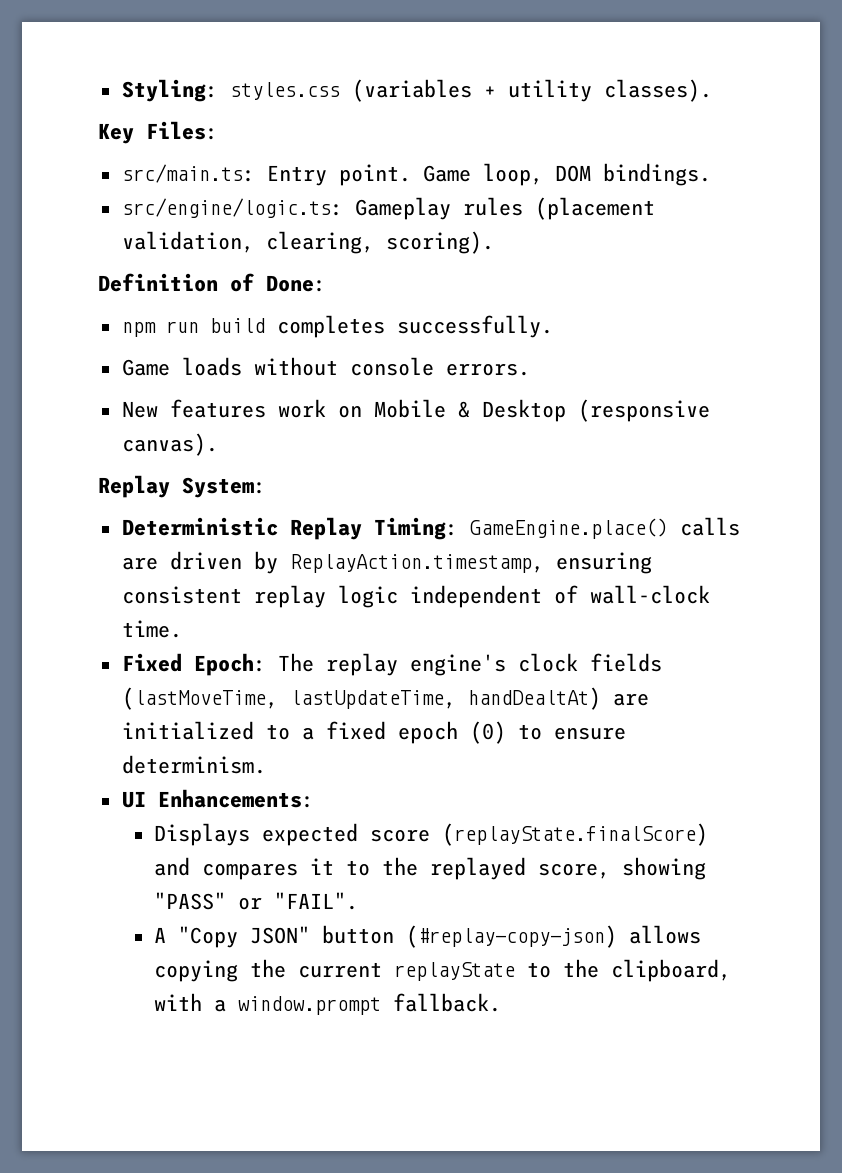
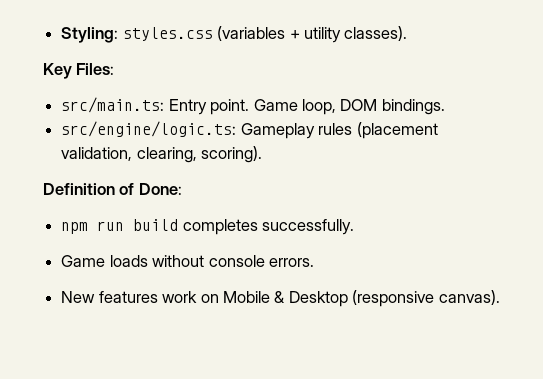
- Replay System:
- Deterministic Replay Timing: GameEngine.place() calls are driven by ReplayAction.timestamp, ensuring consistent replay logic independent of wall-clock time.
- Fixed Epoch: The replay engine's clock fields (lastMoveTime, lastUpdateTime, handDealtAt) are initialized to a fixed epoch (0) to ensure determinism.
- UI Enhancements:
- Displays expected score (replayState.finalScore) and compares it to the replayed score, showing "PASS" or "FAIL".
- A "Copy JSON" button (#replay-copy-json) allows copying the current replayState to the clipboard, with a window.prompt fallback.

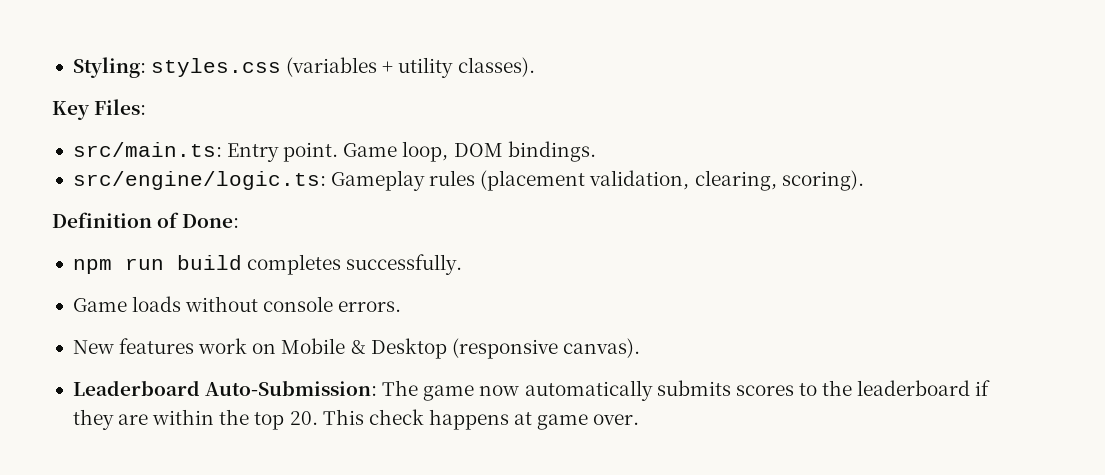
+ Leaderboard Auto-Submission: The game now automatically submits scores to the leaderboard if they are within the top 20. This check happens at game over.

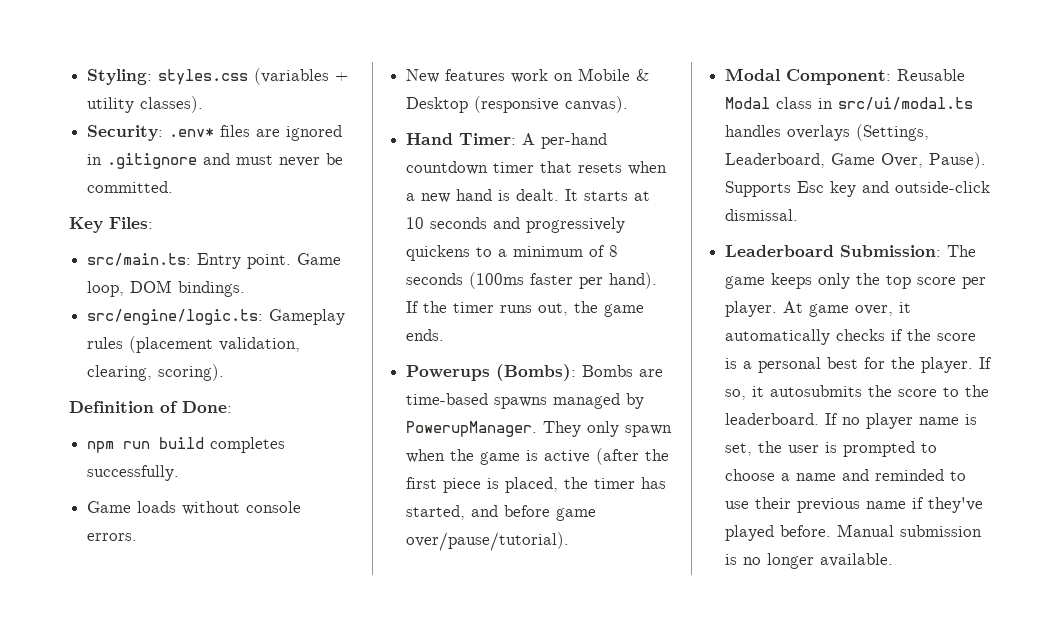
+ Security: .env* files are ignored in .gitignore and must never be committed.
+ Hand Timer: A per-hand countdown timer that resets when a new hand is dealt. It starts at 10 seconds and progressively quickens to a minimum of 8 seconds (100ms faster per hand). If the timer runs out, the game ends.
+ Powerups (Bombs): Bombs are time-based spawns managed by PowerupManager. They only spawn when the game is active (after the first piece is placed, the timer has started, and before game over/pause/tutorial).
+ Modal Component: Reusable Modal class in src/ui/modal.ts handles overlays (Settings, Leaderboard, Game Over, Pause). Supports Esc key and outside-click dismissal.
- Leaderboard Auto-Submission: The game now automatically submits scores to the leaderboard if they are within the top 20. This check happens at game over.
+ Leaderboard Submission: The game keeps only the top score per player. At game over, it automatically checks if the score is a personal best for the player. If so, it autosubmits the score to the leaderboard. If no player name is set, the user is prompted to choose a name and reminded to use their previous name if they've played before. Manual submission is no longer available.

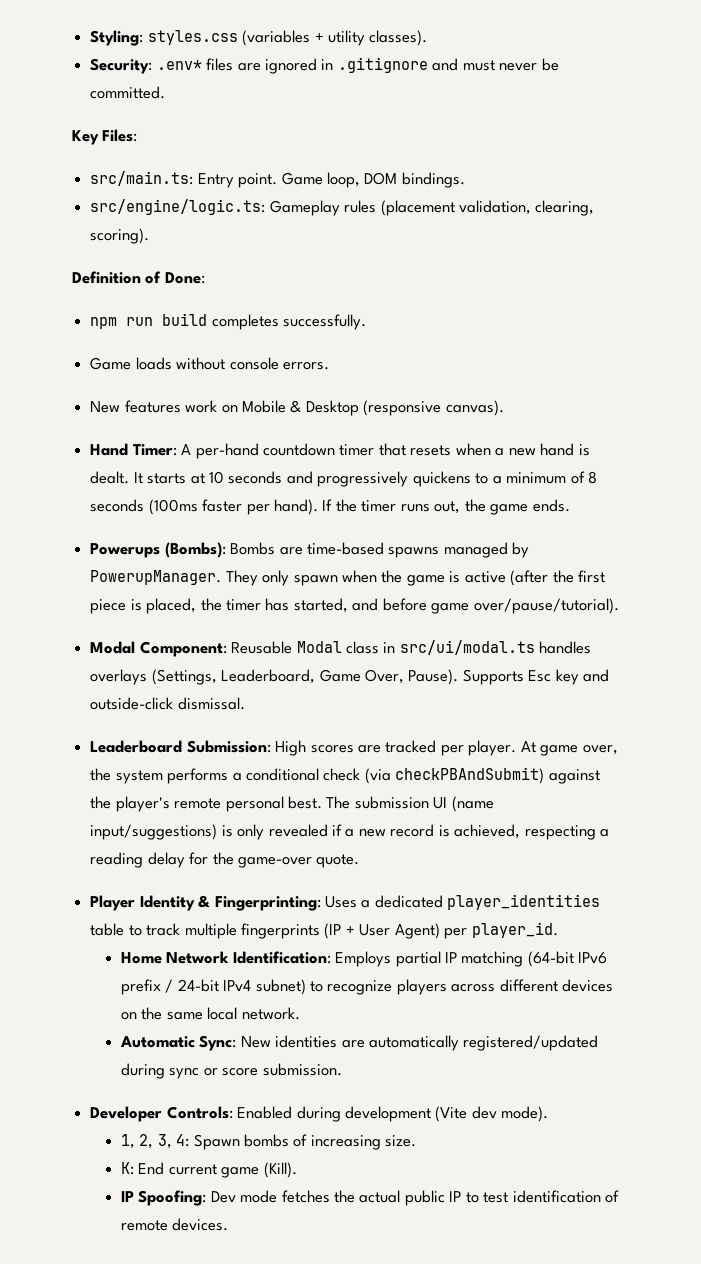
- Leaderboard Submission: The game keeps only the top score per player.
+ Leaderboard Submission: High scores are tracked per player.
- At game over, it automatically checks if the score is a personal best for the player. If so, it autosubmits the score to the leaderboard. If no player name is set, the user is prompted to choose a name and reminded to use their previous name if they've played before. Manual submission is no longer available.
+ At game over, the system performs a conditional check (via checkPBAndSubmit) against the player's remote personal best. The submission UI (name input/suggestions) is only revealed if a new record is achieved, respecting a reading delay for the game-over quote.
+ Player Identity & Fingerprinting: Uses a dedicated player_identities table to track multiple fingerprints (IP + User Agent) per player_id.
+ Home Network Identification: Employs partial IP matching (64-bit IPv6 prefix / 24-bit IPv4 subnet) to recognize players across different devices on the same local network.
+ Automatic Sync: New identities are automatically registered/updated during sync or score submission.
+ Developer Controls: Enabled during development (Vite dev mode).
+ 1, 2, 3, 4: Spawn bombs of increasing size.
+ K: End current game (Kill).
+ IP Spoofing: Dev mode fetches the actual public IP to test identification of remote devices.

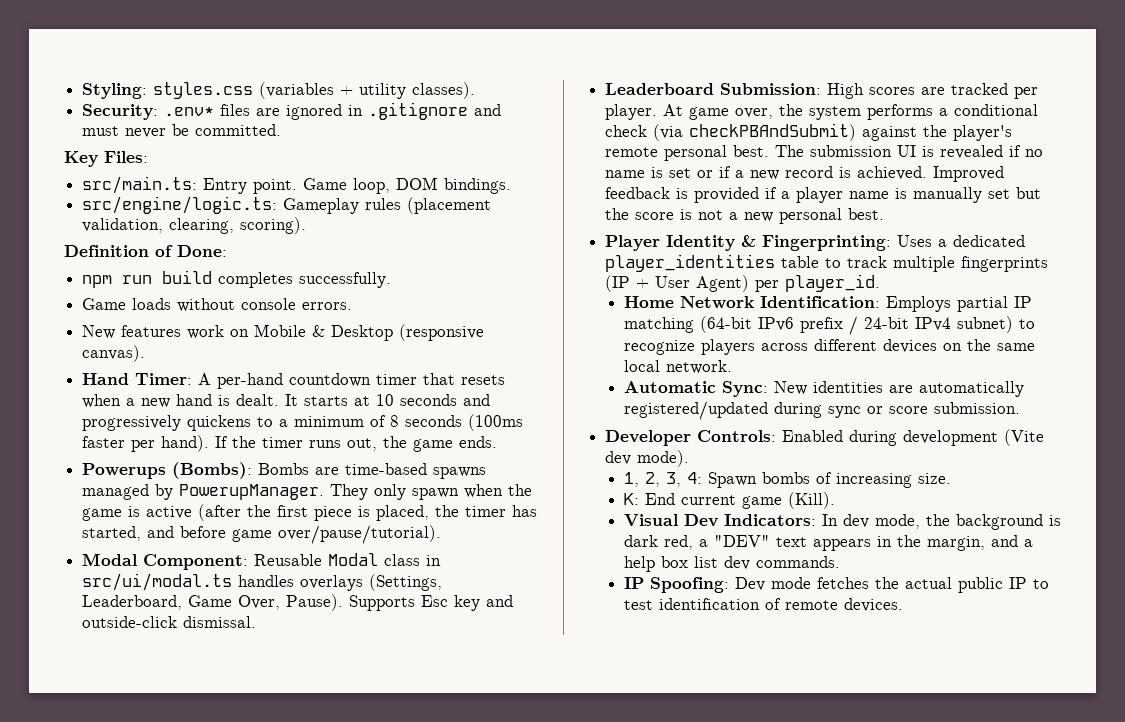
- The submission UI (name input/suggestions) is only revealed if a new record is achieved, respecting a reading delay for the game-over quote.
+ The submission UI is revealed if no name is set or if a new record is achieved. Improved feedback is provided if a player name is manually set but the score is not a new personal best.
+ Visual Dev Indicators: In dev mode, the background is dark red, a "DEV" text appears in the margin, and a help box list dev commands.

